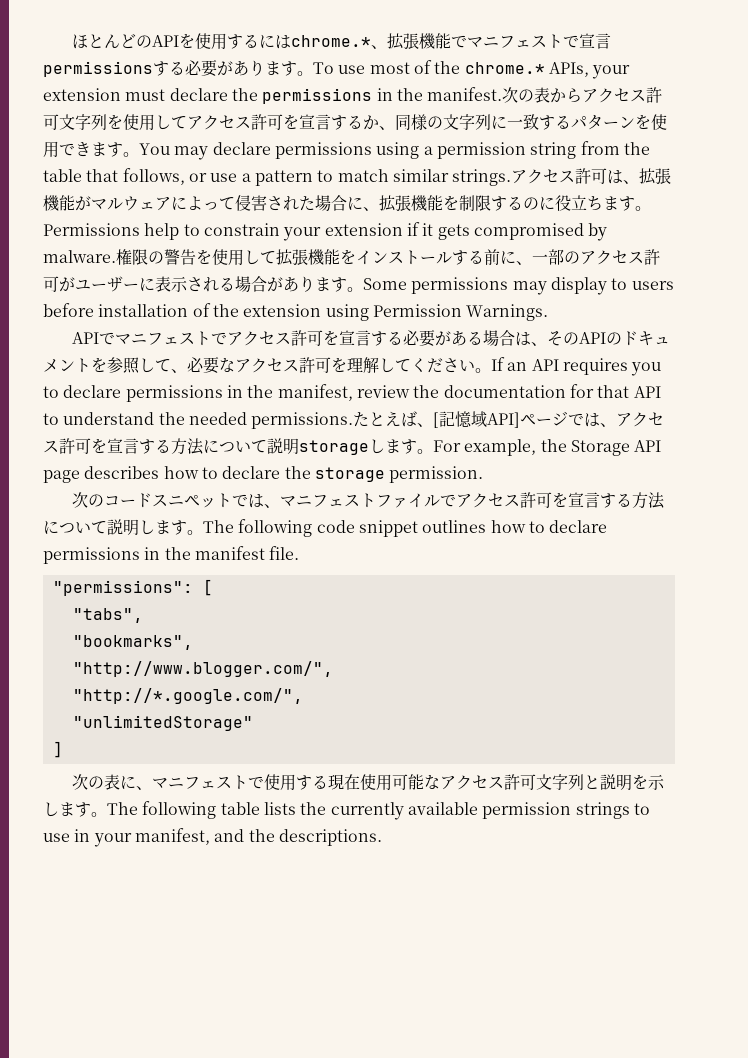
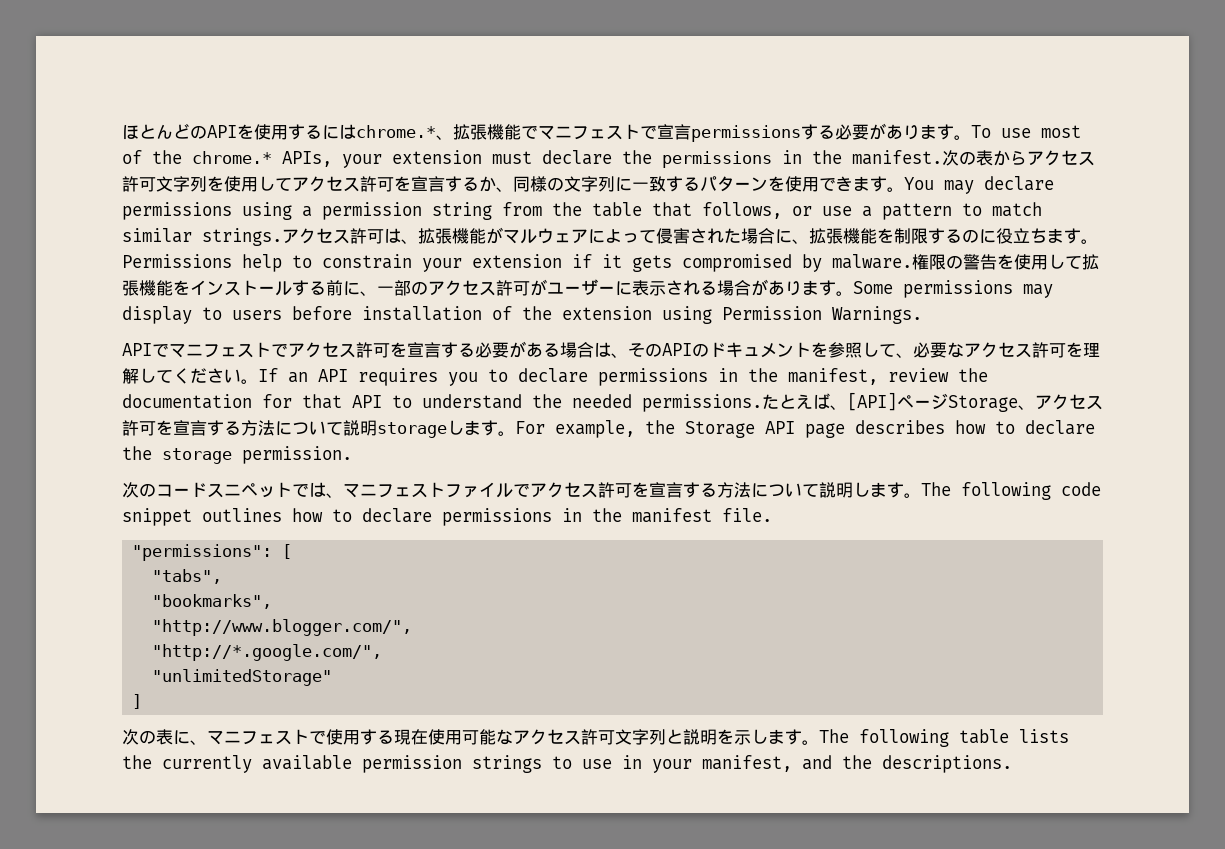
- たとえば、[記憶域API]ページでは、アクセス許可を宣言する方法について説明storageします。
+ たとえば、[API]ページStorage、アクセス許可を宣言する方法について説明storageします。

